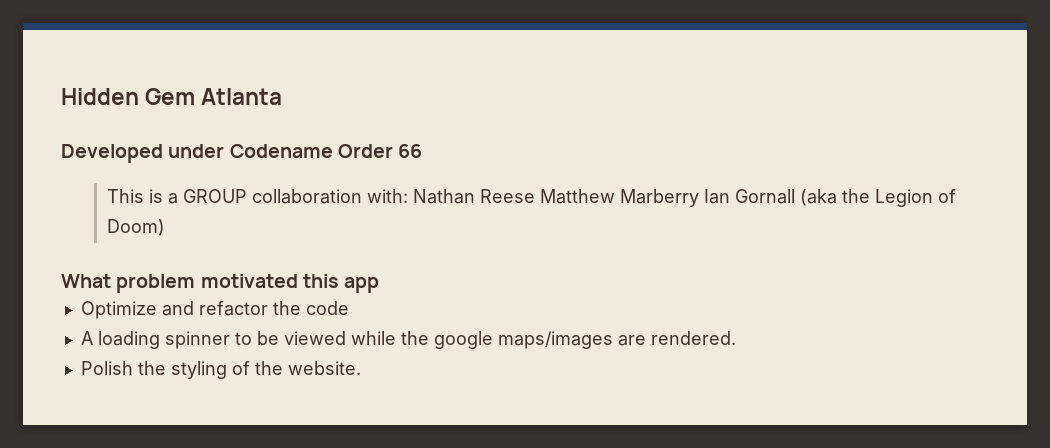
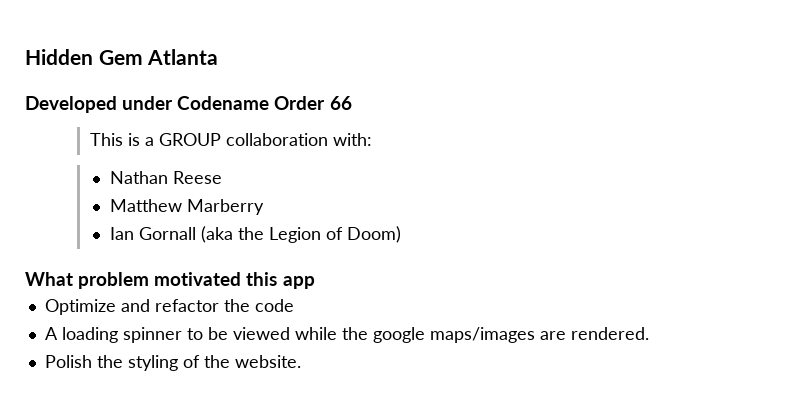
- This is a GROUP collaboration with: Nathan Reese Matthew Marberry Ian Gornall (aka the Legion of Doom)
+ This is a GROUP collaboration with:
+ Nathan Reese
+ Matthew Marberry
+ Ian Gornall (aka the Legion of Doom)

